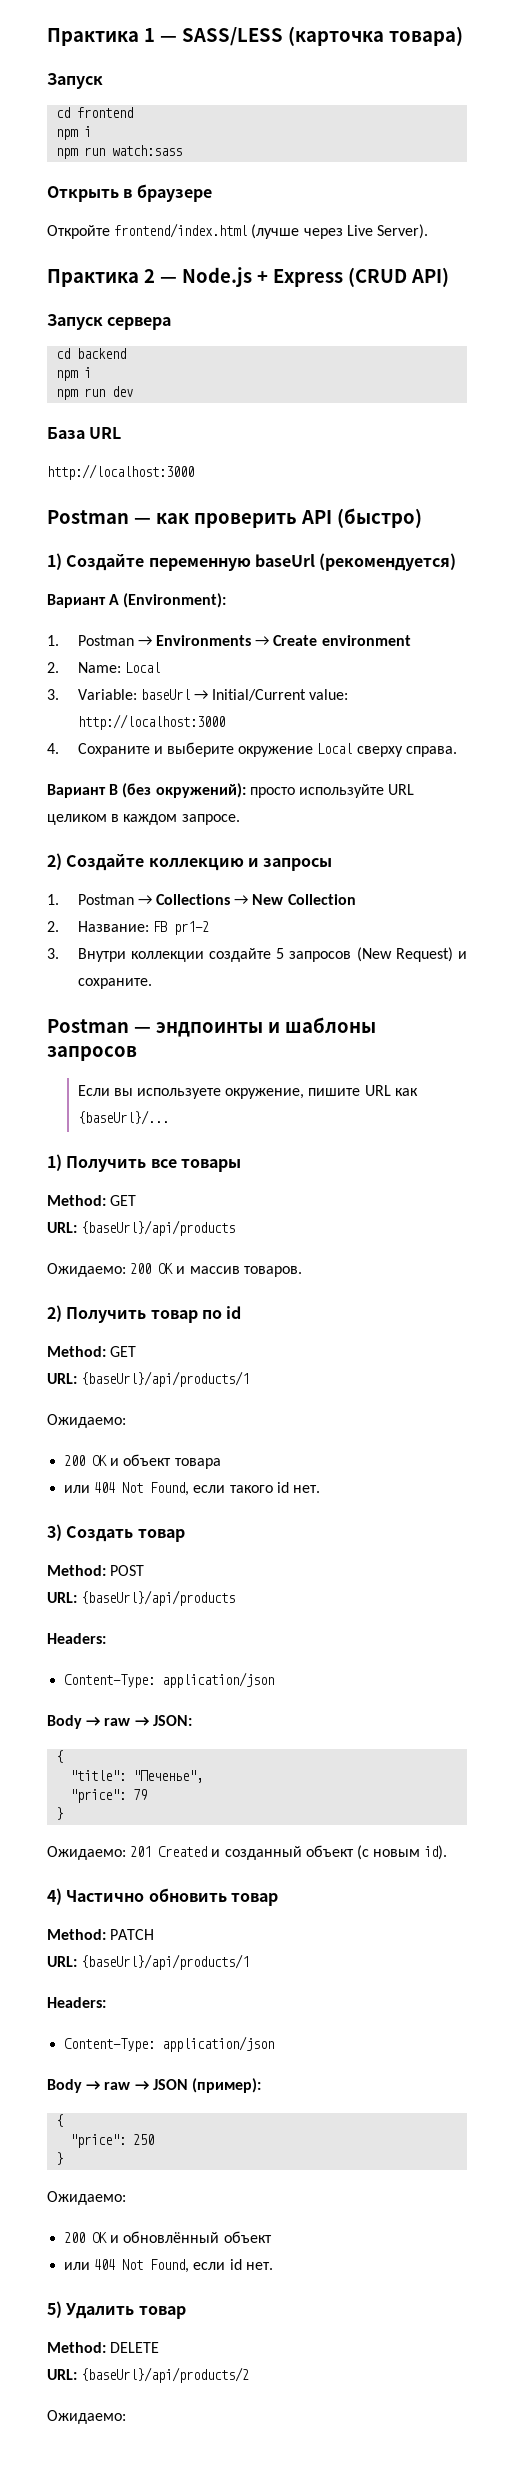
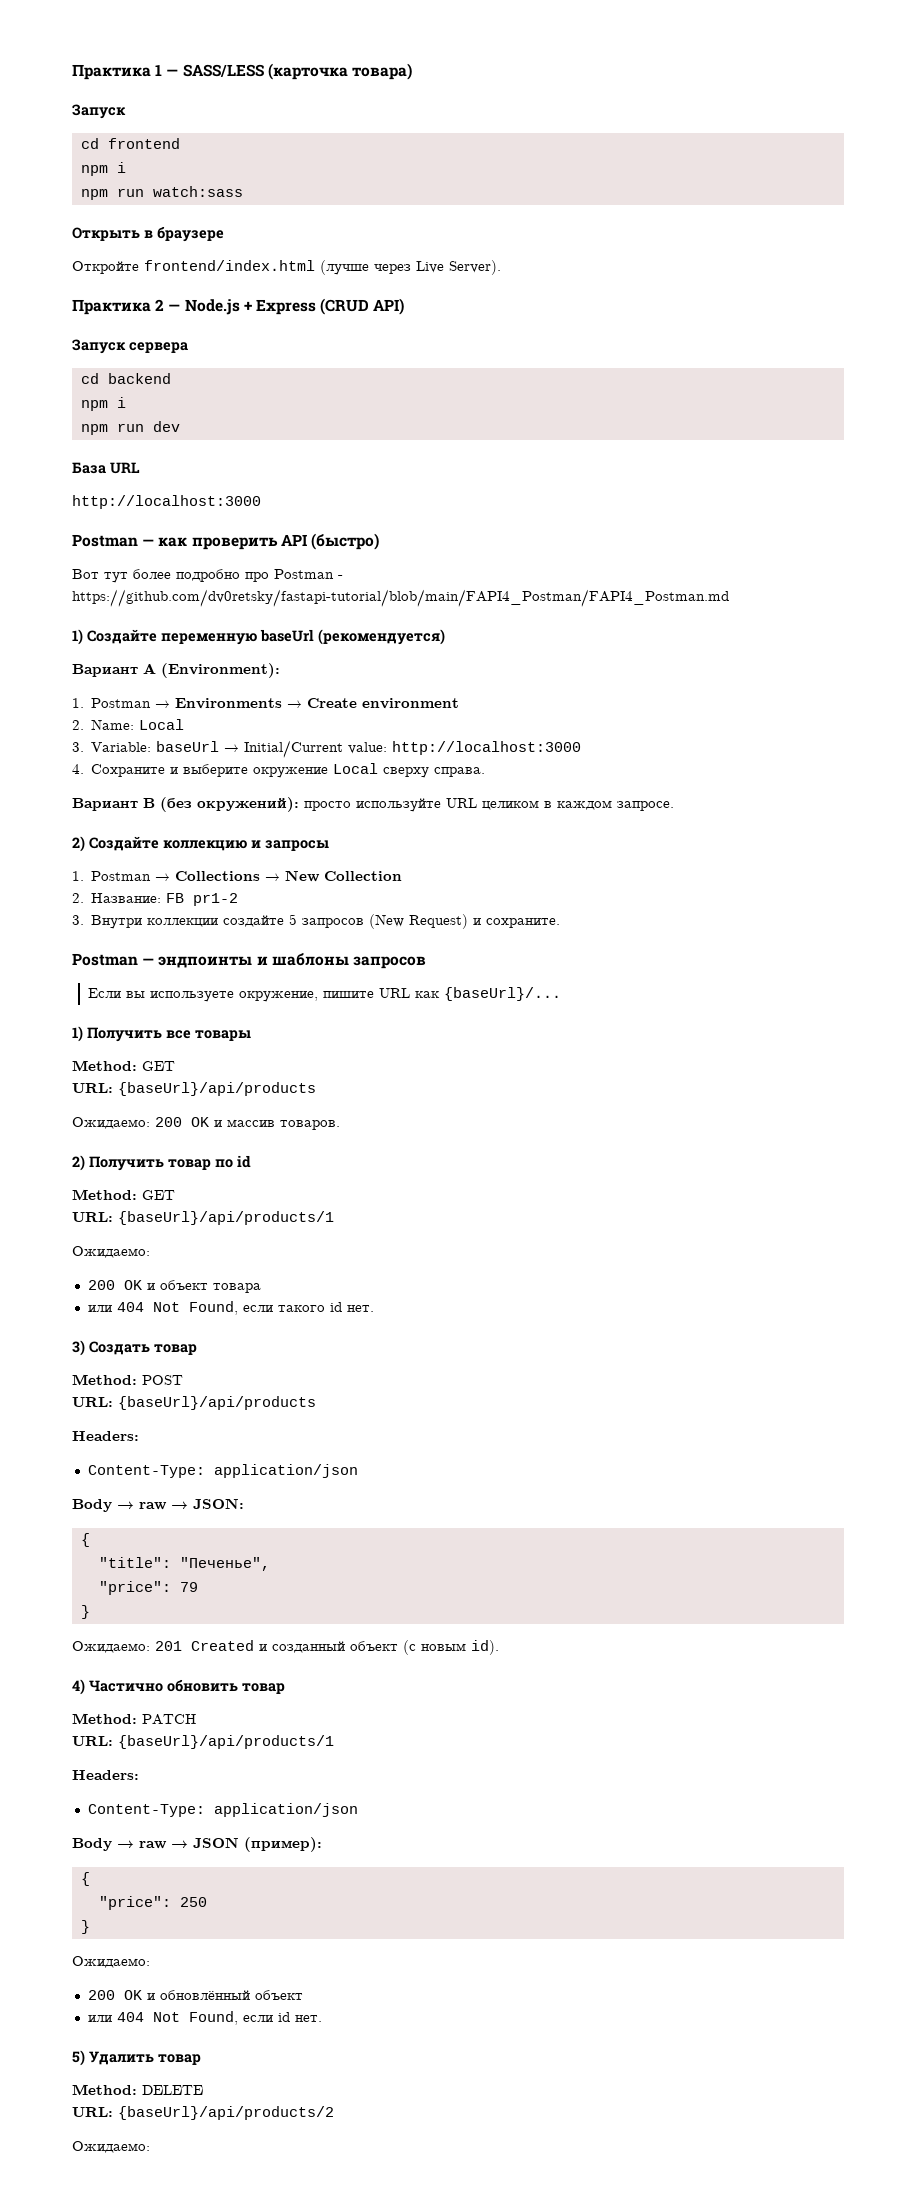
+ Вот тут более подробно про Postman - https://github.com/dv0retsky/fastapi-tutorial/blob/main/FAPI4_Postman/FAPI4_Postman.md

